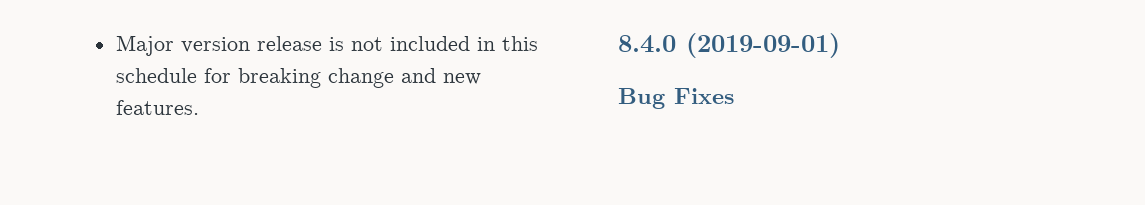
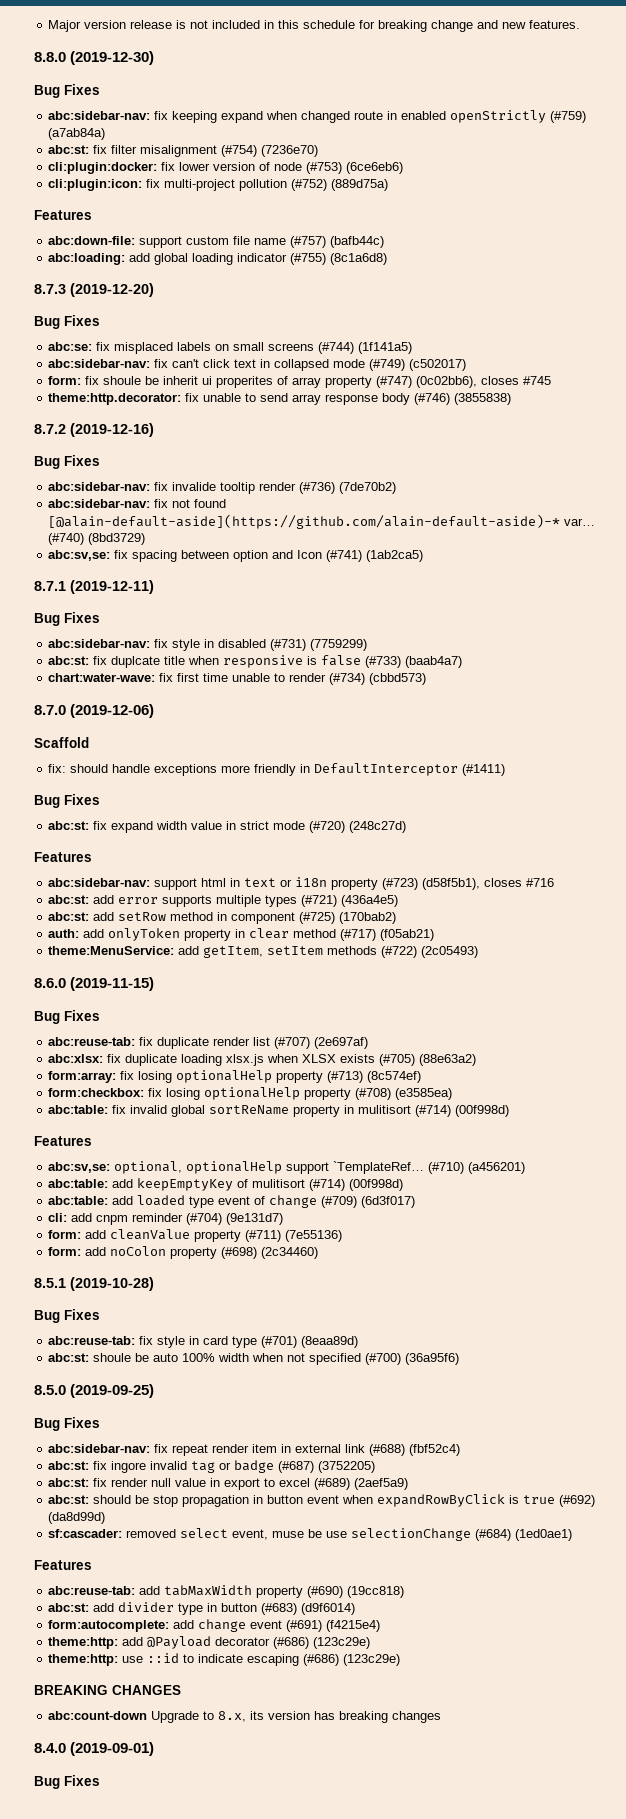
+ 8.8.0 (2019-12-30)
+ Bug Fixes
+ abc:sidebar-nav: fix keeping expand when changed route in enabled openStrictly (#759) (a7ab84a)
+ abc:st: fix filter misalignment (#754) (7236e70)
+ cli:plugin:docker: fix lower version of node (#753) (6ce6eb6)
+ cli:plugin:icon: fix multi-project pollution (#752) (889d75a)
+ Features
+ abc:down-file: support custom file name (#757) (bafb44c)
+ abc:loading: add global loading indicator (#755) (8c1a6d8)
+ 8.7.3 (2019-12-20)
+ Bug Fixes
+ abc:se: fix misplaced labels on small screens (#744) (1f141a5)
+ abc:sidebar-nav: fix can't click text in collapsed mode (#749) (c502017)
+ form: fix shoule be inherit ui properites of array property (#747) (0c02bb6), closes #745
+ theme:http.decorator: fix unable to send array response body (#746) (3855838)
+ 8.7.2 (2019-12-16)
+ Bug Fixes
+ abc:sidebar-nav: fix invalide tooltip render (#736) (7de70b2)
+ abc:sidebar-nav: fix not found [@alain-default-aside](https://github.com/alain-default-aside)-* var… (#740) (8bd3729)
+ abc:sv,se: fix spacing between option and Icon (#741) (1ab2ca5)
+ 8.7.1 (2019-12-11)
+ Bug Fixes
+ abc:sidebar-nav: fix style in disabled (#731) (7759299)
+ abc:st: fix duplcate title when responsive is false (#733) (baab4a7)
+ chart:water-wave: fix first time unable to render (#734) (cbbd573)
+ 8.7.0 (2019-12-06)
+ Scaffold
+ fix: should handle exceptions more friendly in DefaultInterceptor (#1411)
+ Bug Fixes
+ abc:st: fix expand width value in strict mode (#720) (248c27d)
+ Features
+ abc:sidebar-nav: support html in text or i18n property (#723) (d58f5b1), closes #716
+ abc:st: add error supports multiple types (#721) (436a4e5)
+ abc:st: add setRow method in component (#725) (170bab2)
+ auth: add onlyToken property in clear method (#717) (f05ab21)
+ theme:MenuService: add getItem, setItem methods (#722) (2c05493)
+ 8.6.0 (2019-11-15)
+ Bug Fixes
+ abc:reuse-tab: fix duplicate render list (#707) (2e697af)
+ abc:xlsx: fix duplicate loading xlsx.js when XLSX exists (#705) (88e63a2)
+ form:array: fix losing optionalHelp property (#713) (8c574ef)
+ form:checkbox: fix losing optionalHelp property (#708) (e3585ea)
+ abc:table: fix invalid global sortReName property in mulitisort (#714) (00f998d)
+ Features
+ abc:sv,se: optional, optionalHelp support `TemplateRef… (#710) (a456201)
+ abc:table: add keepEmptyKey of mulitisort (#714) (00f998d)
+ abc:table: add loaded type event of change (#709) (6d3f017)
+ cli: add cnpm reminder (#704) (9e131d7)
+ form: add cleanValue property (#711) (7e55136)
+ form: add noColon property (#698) (2c34460)
+ 8.5.1 (2019-10-28)
+ Bug Fixes
+ abc:reuse-tab: fix style in card type (#701) (8eaa89d)
+ abc:st: shoule be auto 100% width when not specified (#700) (36a95f6)
+ 8.5.0 (2019-09-25)
+ Bug Fixes
+ abc:sidebar-nav: fix repeat render item in external link (#688) (fbf52c4)
+ abc:st: fix ingore invalid tag or badge (#687) (3752205)
+ abc:st: fix render null value in export to excel (#689) (2aef5a9)
+ abc:st: should be stop propagation in button event when expandRowByClick is true (#692) (da8d99d)
+ sf:cascader: removed select event, muse be use selectionChange (#684) (1ed0ae1)
+ Features
+ abc:reuse-tab: add tabMaxWidth property (#690) (19cc818)
+ abc:st: add divider type in button (#683) (d9f6014)
+ form:autocomplete: add change event (#691) (f4215e4)
+ theme:http: add @Payload decorator (#686) (123c29e)
+ theme:http: use ::id to indicate escaping (#686) (123c29e)
+ BREAKING CHANGES
+ abc:count-down Upgrade to 8.x, its version has breaking changes

